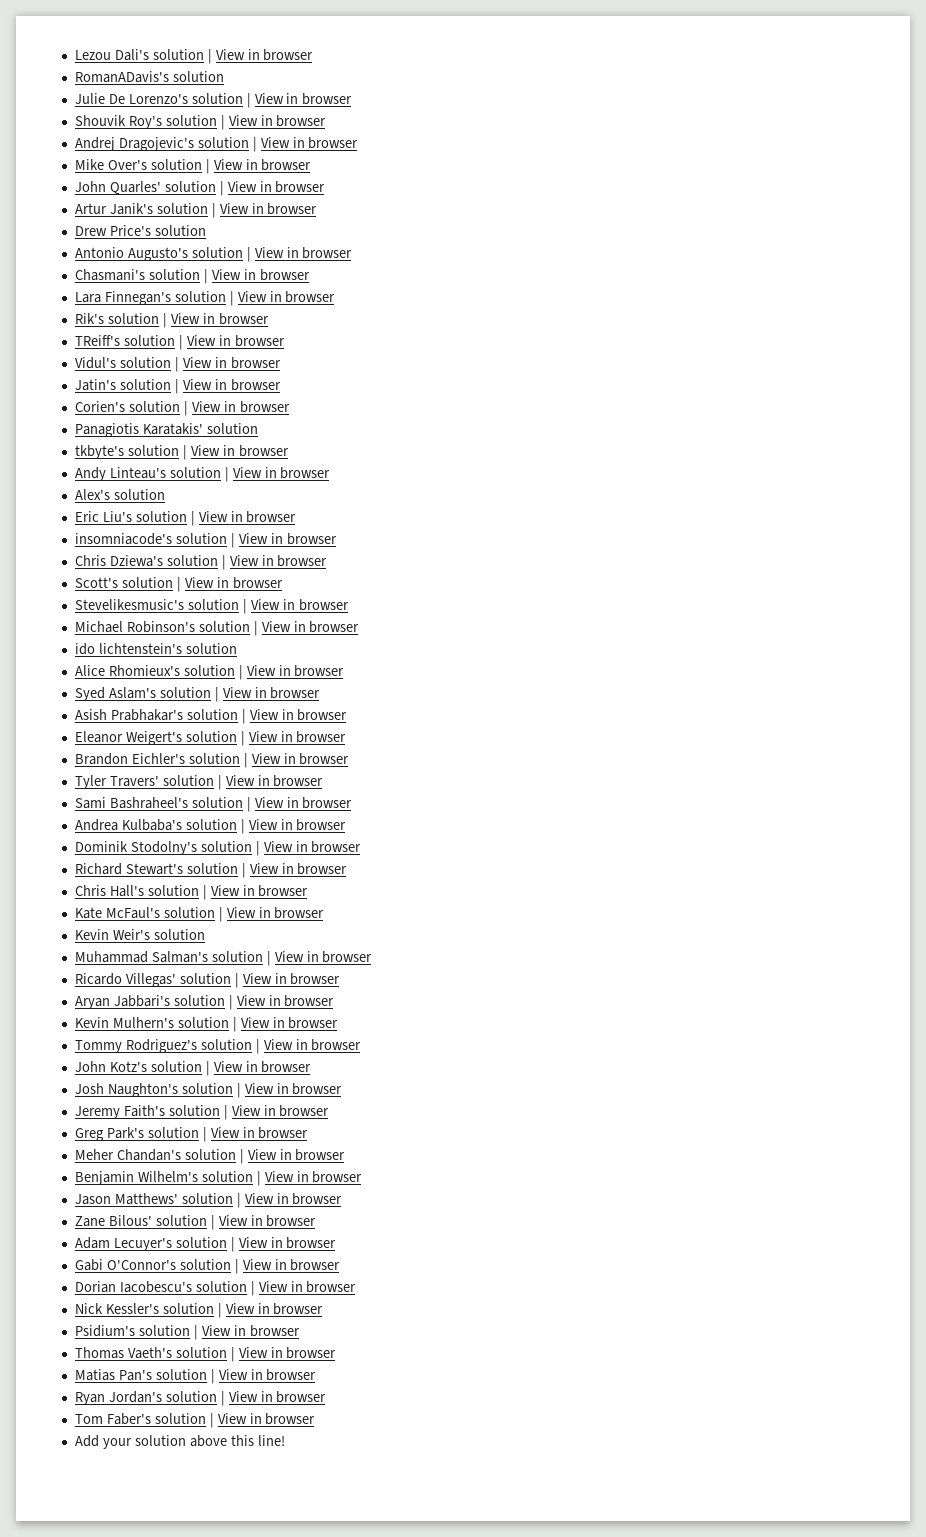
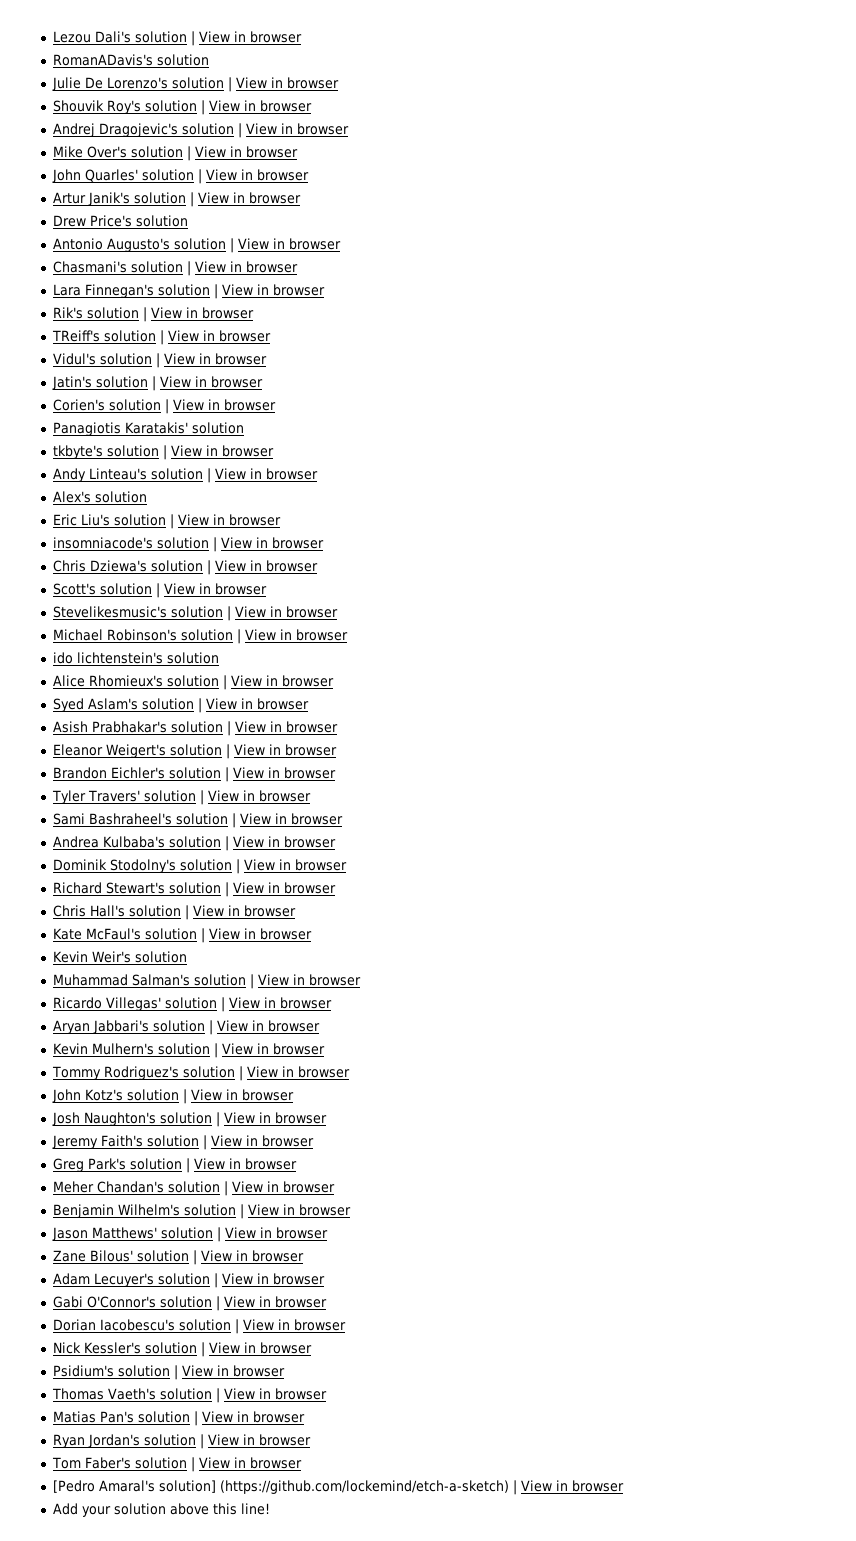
+ [Pedro Amaral's solution] (https://github.com/lockemind/etch-a-sketch) | View in browser

